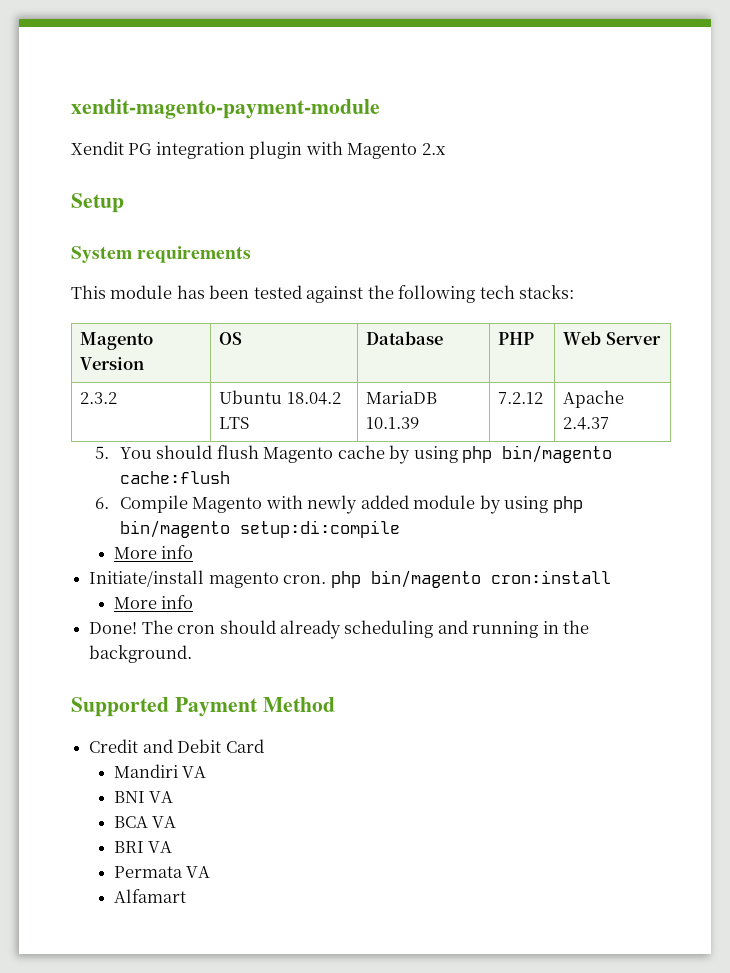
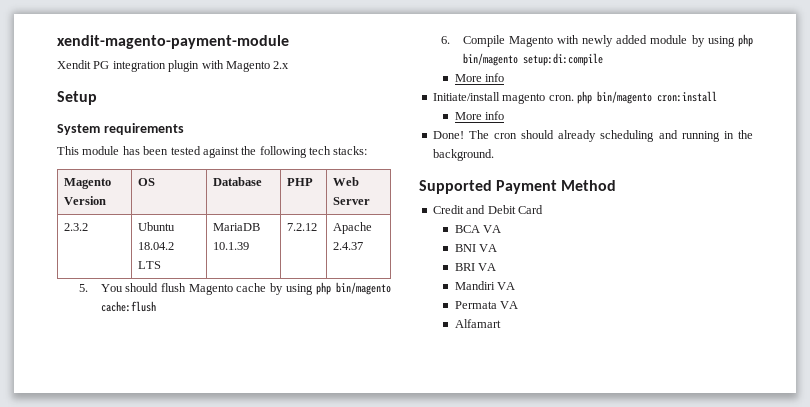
- Mandiri VA
+ BCA VA
- BCA VA
  BRI VA
+ Mandiri VA

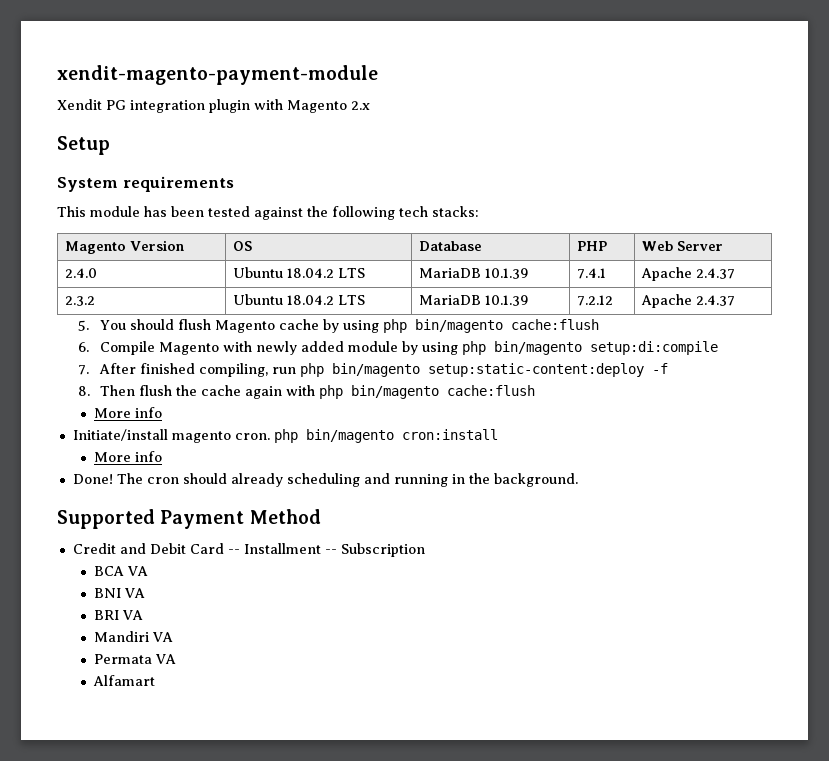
+ 2.4.0 | Ubuntu 18.04.2 LTS | MariaDB 10.1.39 | 7.4.1 | Apache 2.4.37
+ 7. After finished compiling, run php bin/magento setup:static-content:deploy -f
+ 8. Then flush the cache again with php bin/magento cache:flush
- Credit and Debit Card
+ Credit and Debit Card -- Installment -- Subscription

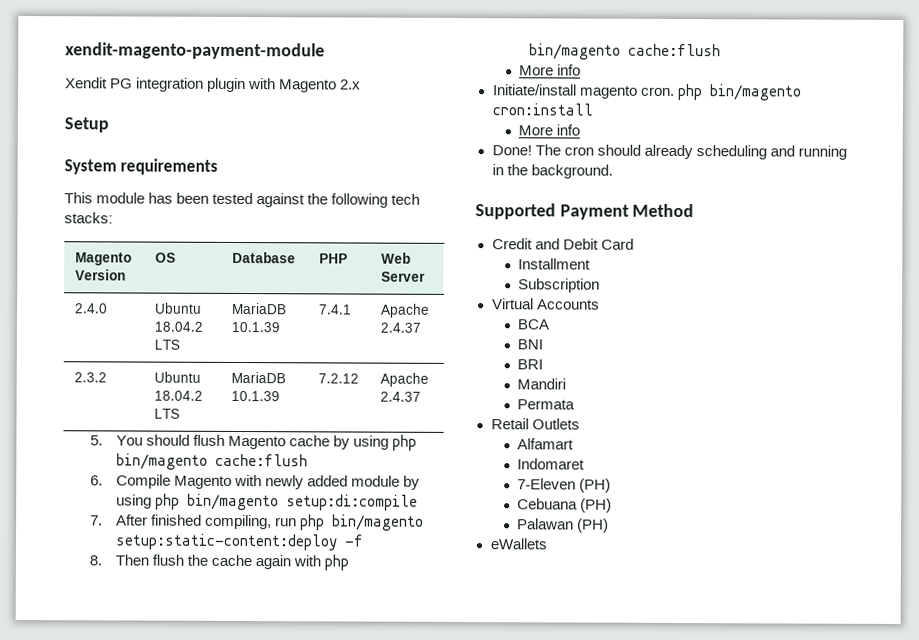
- Credit and Debit Card -- Installment -- Subscription
+ Credit and Debit Card
+ Installment
+ Subscription
+ Virtual Accounts
- BCA VA
+ BCA
- BNI VA
+ BNI
- BRI VA
+ BRI
- Mandiri VA
+ Mandiri
- Permata VA
+ Permata
+ Retail Outlets
+ Indomaret
+ 7-Eleven (PH)
+ Cebuana (PH)
+ Palawan (PH)
+ eWallets

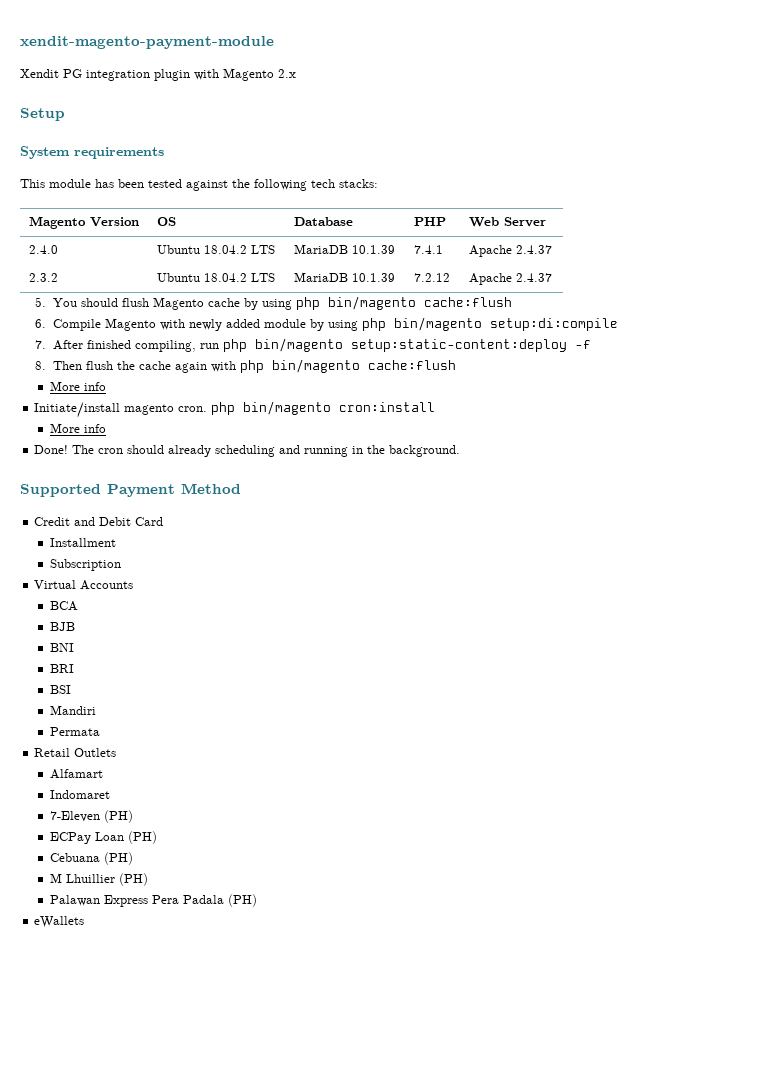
+ BJB
+ BSI
+ ECPay Loan (PH)
- Palawan (PH)
+ M Lhuillier (PH)
+ Palawan Express Pera Padala (PH)

